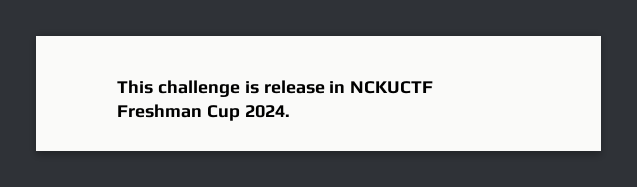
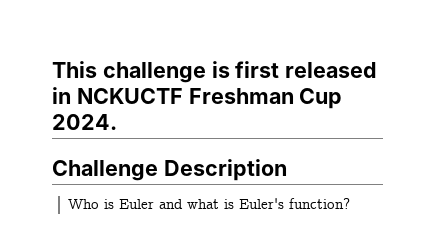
- This challenge is release in NCKUCTF Freshman Cup 2024.
+ This challenge is first released in NCKUCTF Freshman Cup 2024.
+ Challenge Description
+ Who is Euler and what is Euler's function?

